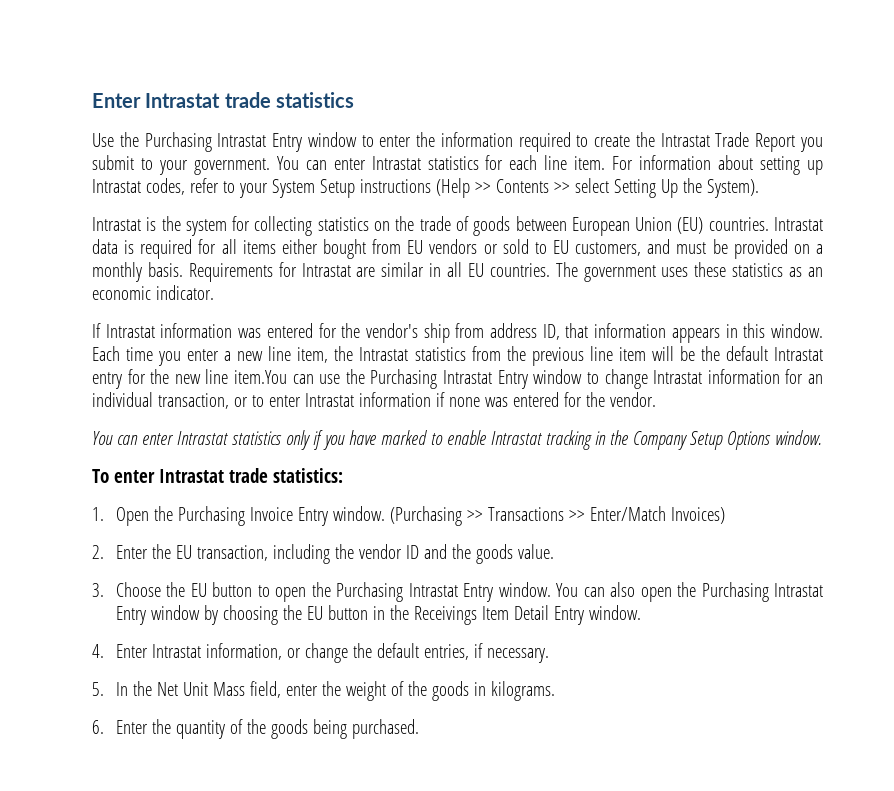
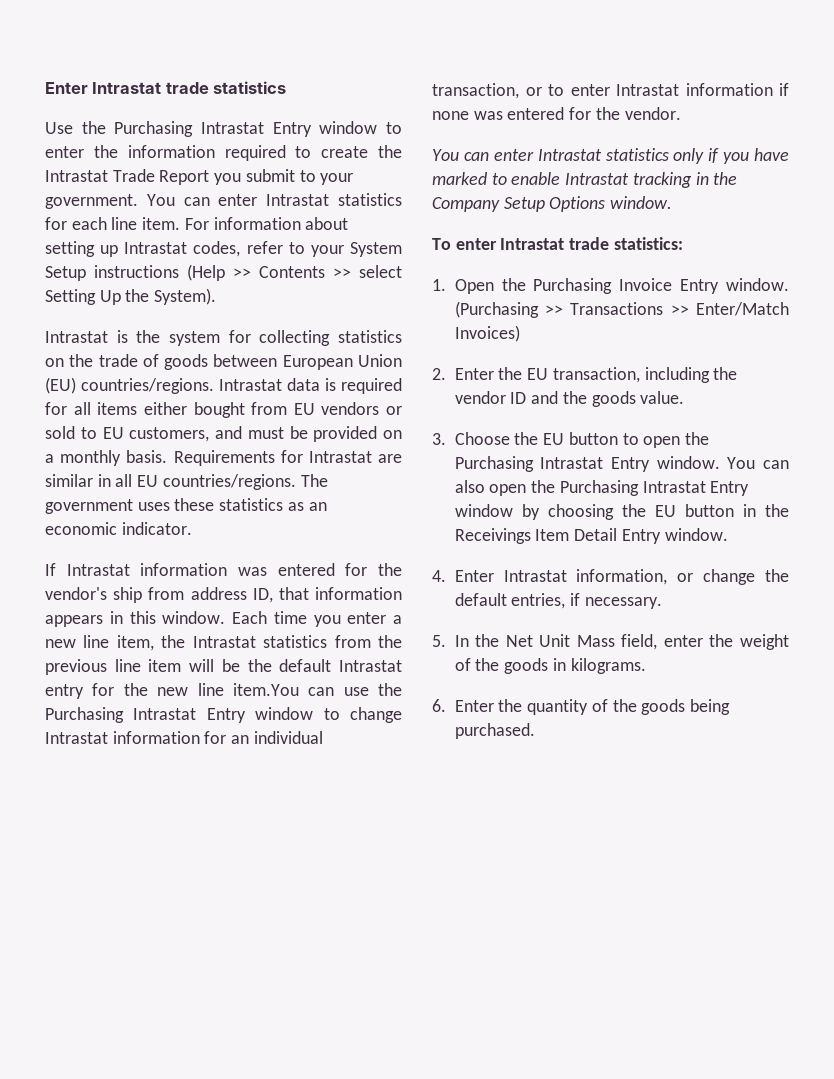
- Intrastat is the system for collecting statistics on the trade of goods between European Union (EU) countries.
+ Intrastat is the system for collecting statistics on the trade of goods between European Union (EU) countries/regions.
- Requirements for Intrastat are similar in all EU countries.
+ Requirements for Intrastat are similar in all EU countries/regions.

